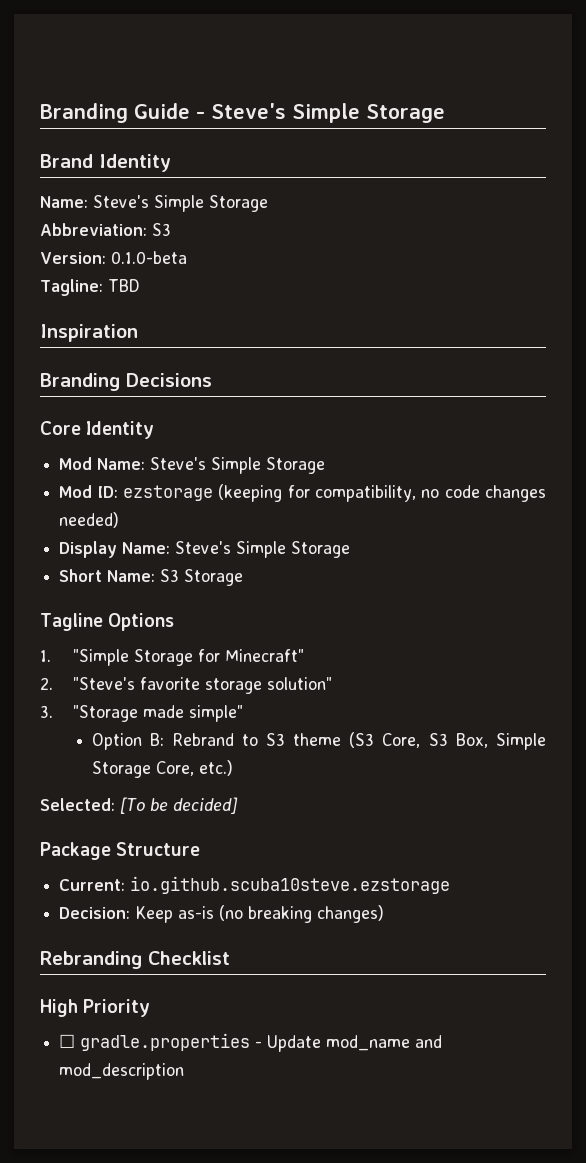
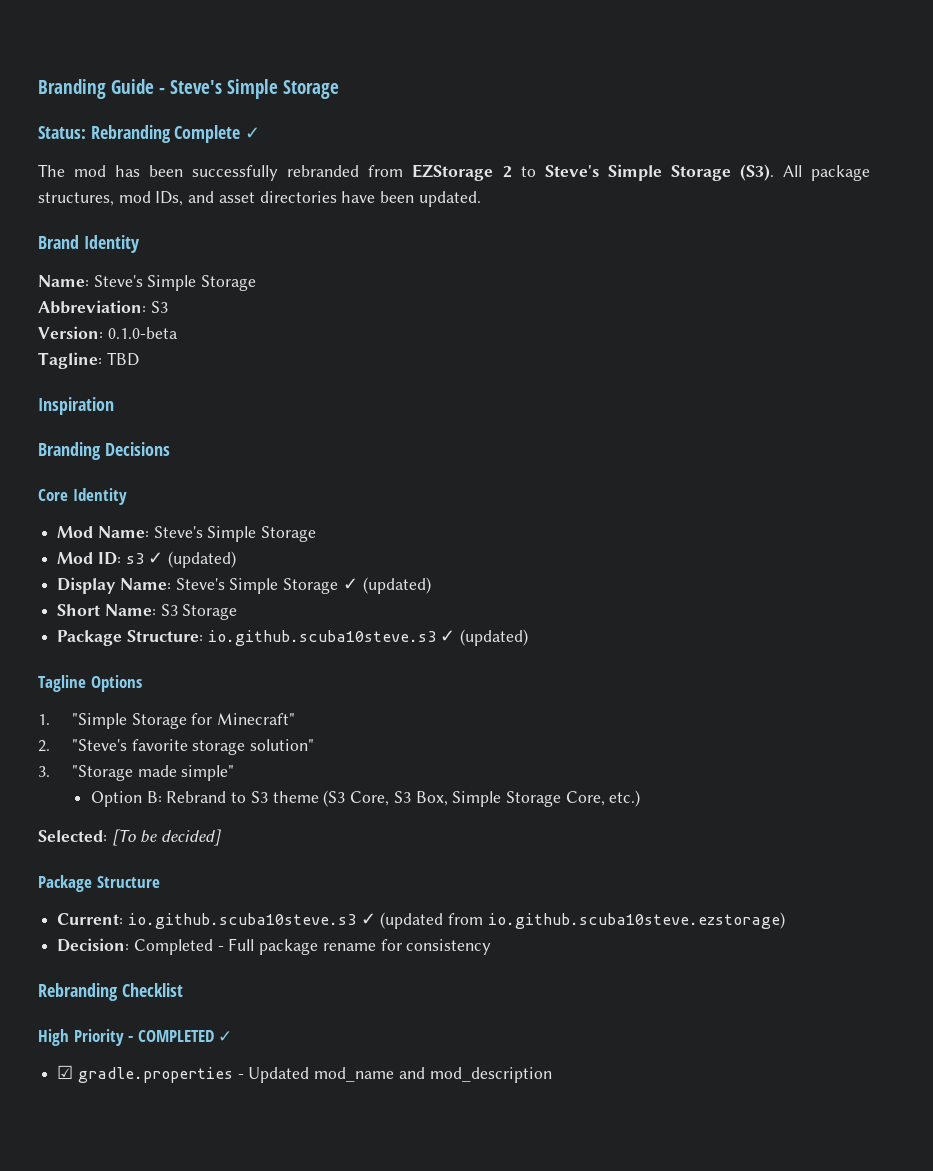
+ Status: Rebranding Complete ✓
+ The mod has been successfully rebranded from EZStorage 2 to Steve's Simple Storage (S3). All package structures, mod IDs, and asset directories have been updated.
- Mod ID: ezstorage (keeping for compatibility, no code changes needed)
+ Mod ID: s3 ✓ (updated)
- Display Name: Steve's Simple Storage
+ Display Name: Steve's Simple Storage ✓ (updated)
+ Package Structure: io.github.scuba10steve.s3 ✓ (updated)
- Current: io.github.scuba10steve.ezstorage
- Decision: Keep as-is (no breaking changes)
+ Current: io.github.scuba10steve.s3 ✓ (updated from io.github.scuba10steve.ezstorage)
+ Decision: Completed - Full package rename for consistency
- High Priority
- ☐ gradle.properties - Update mod_name and mod_description
+ High Priority - COMPLETED ✓
+ ☑ gradle.properties - Updated mod_name and mod_description

